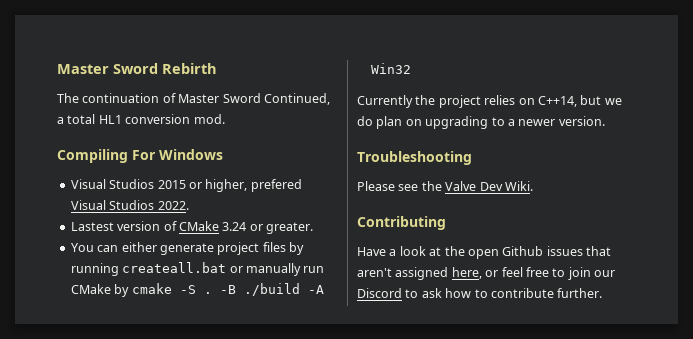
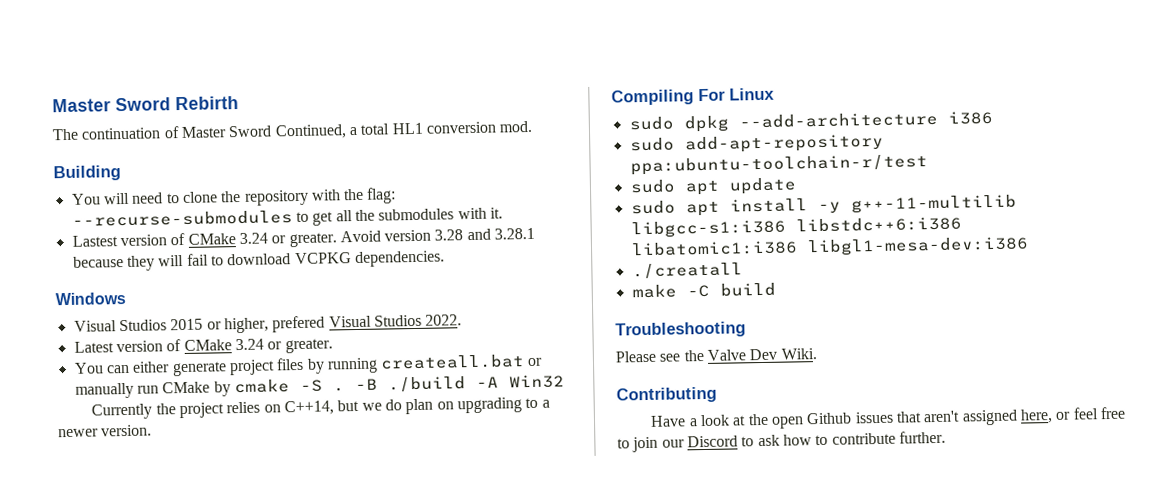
- Compiling For Windows
+ Building
+ You will need to clone the repository with the flag: --recurse-submodules to get all the submodules with it.
+ Lastest version of CMake 3.24 or greater. Avoid version 3.28 and 3.28.1 because they will fail to download VCPKG dependencies.
+ Windows
- Lastest version of CMake 3.24 or greater.
+ Latest version of CMake 3.24 or greater.
+ Compiling For Linux
+ sudo dpkg --add-architecture i386
+ sudo add-apt-repository ppa:ubuntu-toolchain-r/test
+ sudo apt update
+ sudo apt install -y g++-11-multilib libgcc-s1:i386 libstdc++6:i386 libatomic1:i386 libgl1-mesa-dev:i386
+ ./creatall
+ make -C build

